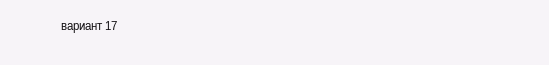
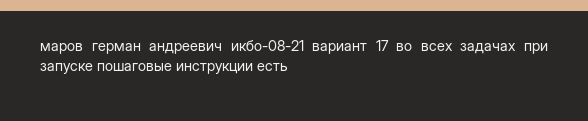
- вариант 17
+ маров герман андреевич икбо-08-21 вариант 17 во всех задачах при запуске пошаговые инструкции есть

